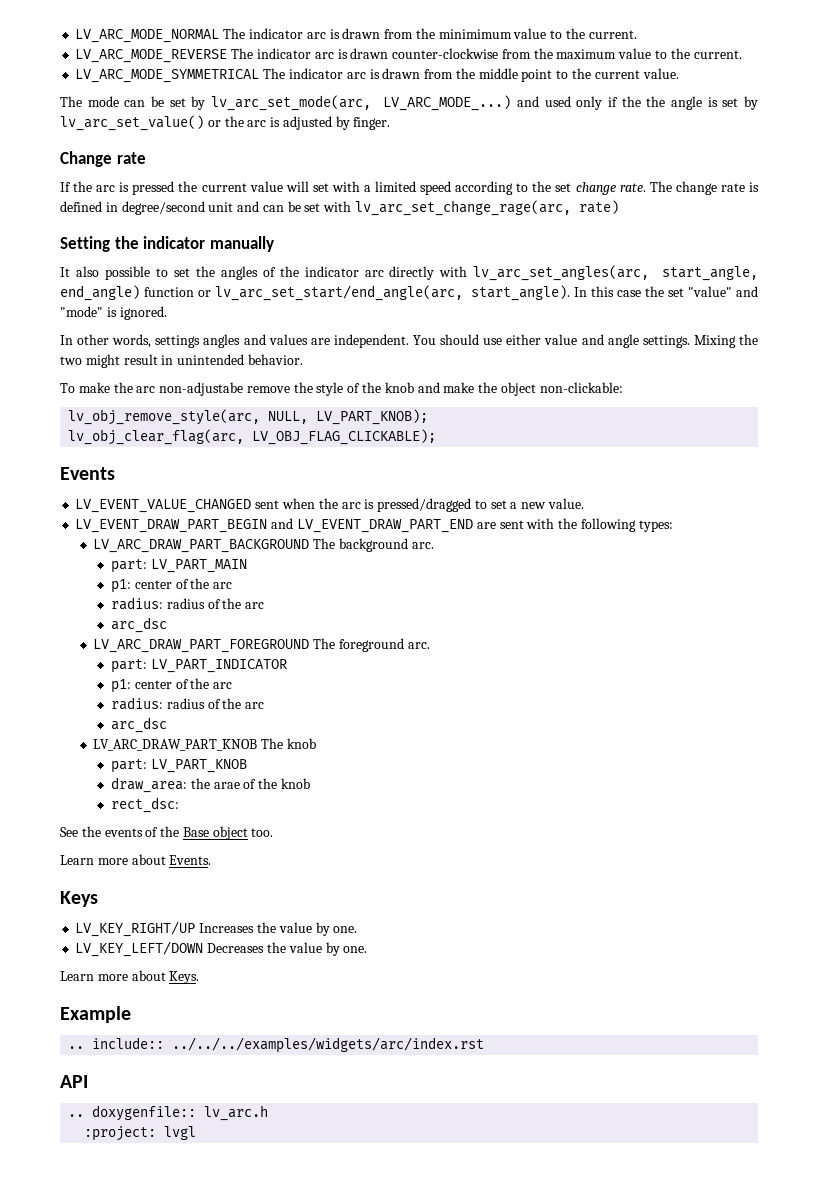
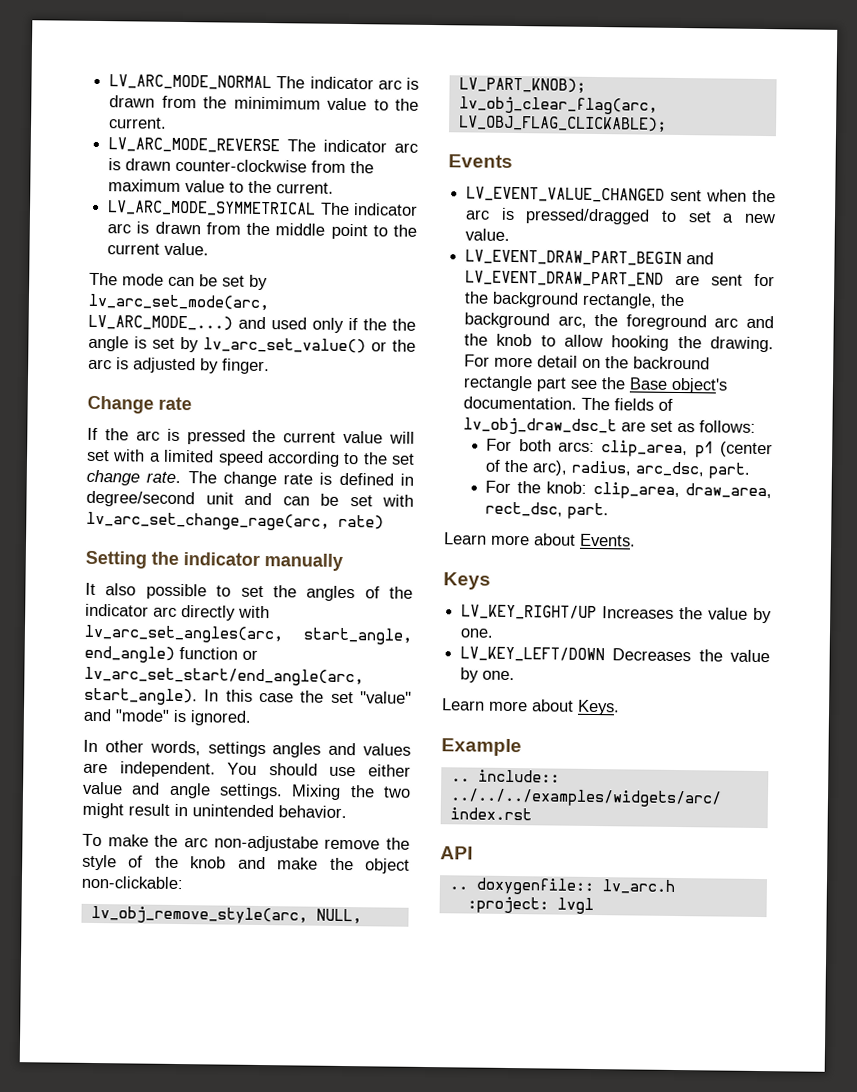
- LV_EVENT_DRAW_PART_BEGIN and LV_EVENT_DRAW_PART_END are sent with the following types:
- LV_ARC_DRAW_PART_BACKGROUND The background arc.
- part: LV_PART_MAIN
- p1: center of the arc
- radius: radius of the arc
- arc_dsc
- LV_ARC_DRAW_PART_FOREGROUND The foreground arc.
- part: LV_PART_INDICATOR
- p1: center of the arc
- radius: radius of the arc
- arc_dsc
- LV_ARC_DRAW_PART_KNOB The knob
- part: LV_PART_KNOB
- draw_area: the arae of the knob
- rect_dsc:
- See the events of the Base object too.
+ LV_EVENT_DRAW_PART_BEGIN and LV_EVENT_DRAW_PART_END are sent for the background rectangle, the background arc, the foreground arc and the knob to allow hooking the drawing. For more detail on the backround rectangle part see the Base object's documentation. The fields of lv_obj_draw_dsc_t are set as follows:
+ For both arcs: clip_area, p1 (center of the arc), radius, arc_dsc, part.
+ For the knob: clip_area, draw_area, rect_dsc, part.

